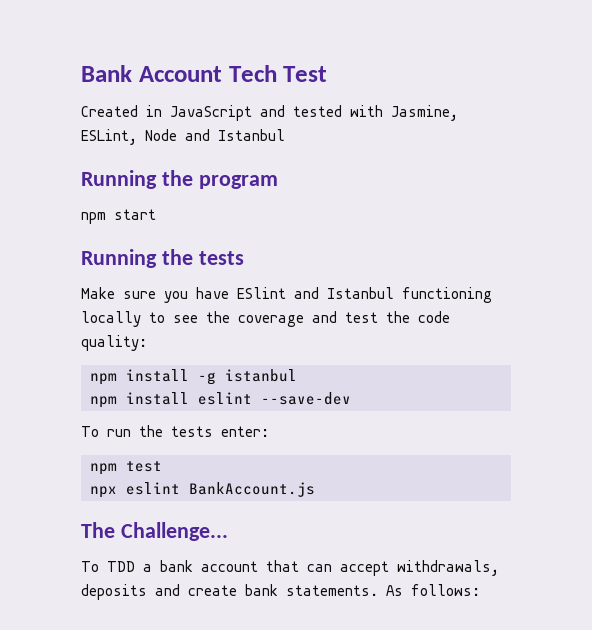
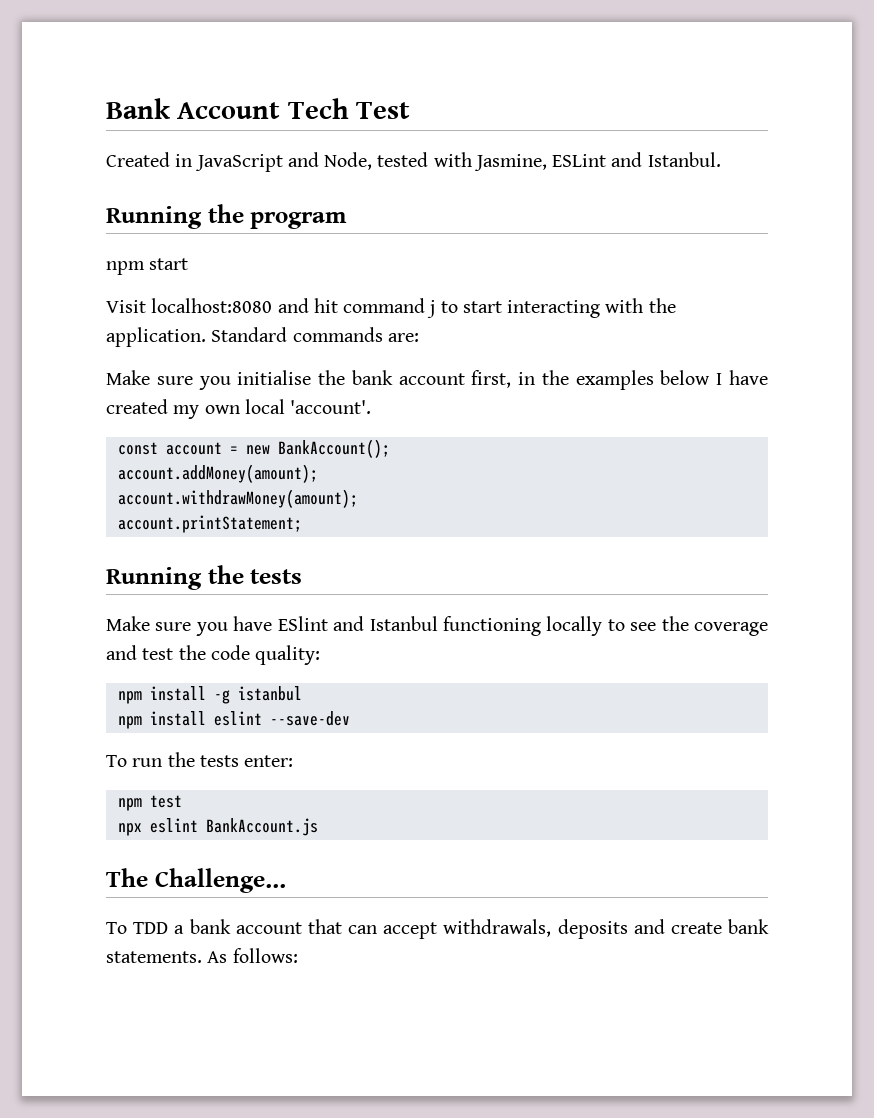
- Created in JavaScript and tested with Jasmine, ESLint, Node and Istanbul
+ Created in JavaScript and Node, tested with Jasmine, ESLint and Istanbul.
+ Visit localhost:8080 and hit command j to start interacting with the application. Standard commands are:
+ Make sure you initialise the bank account first, in the examples below I have created my own local 'account'.
+ const account = new BankAccount();
+ account.addMoney(amount);
+ account.withdrawMoney(amount);
+ account.printStatement;

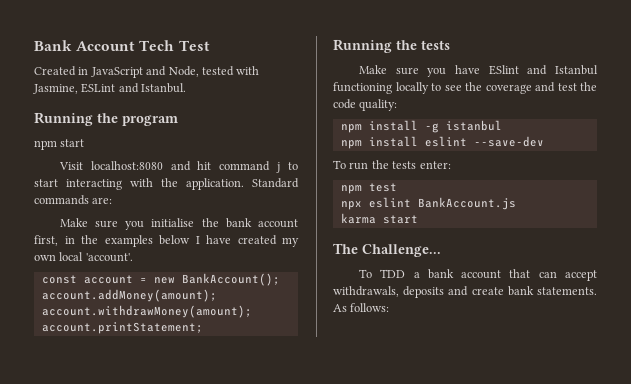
+ karma start

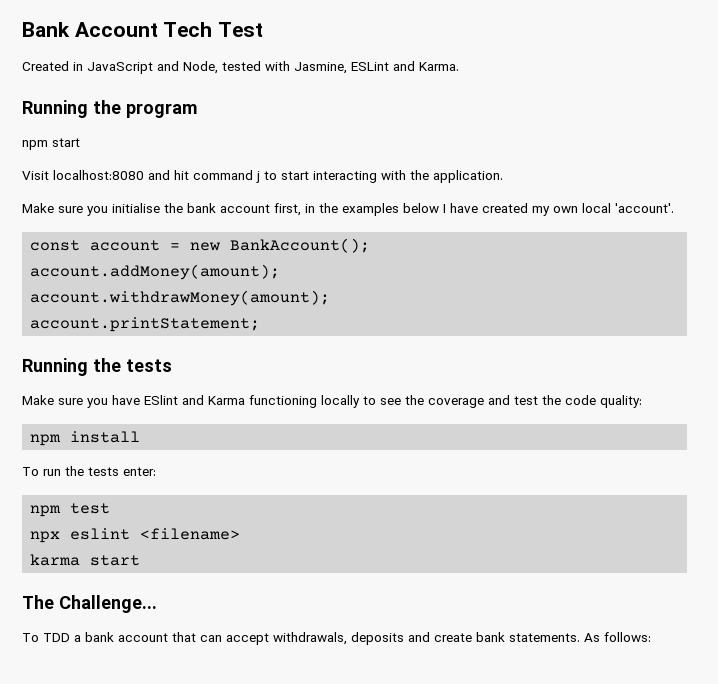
- Created in JavaScript and Node, tested with Jasmine, ESLint and Istanbul.
+ Created in JavaScript and Node, tested with Jasmine, ESLint and Karma.
- Standard commands are:
- Make sure you have ESlint and Istanbul functioning locally to see the coverage and test the code quality:
+ Make sure you have ESlint and Karma functioning locally to see the coverage and test the code quality:
- npm install -g istanbul
- npm install eslint --save-dev
+ npm install
- npx eslint BankAccount.js
+ npx eslint <filename>

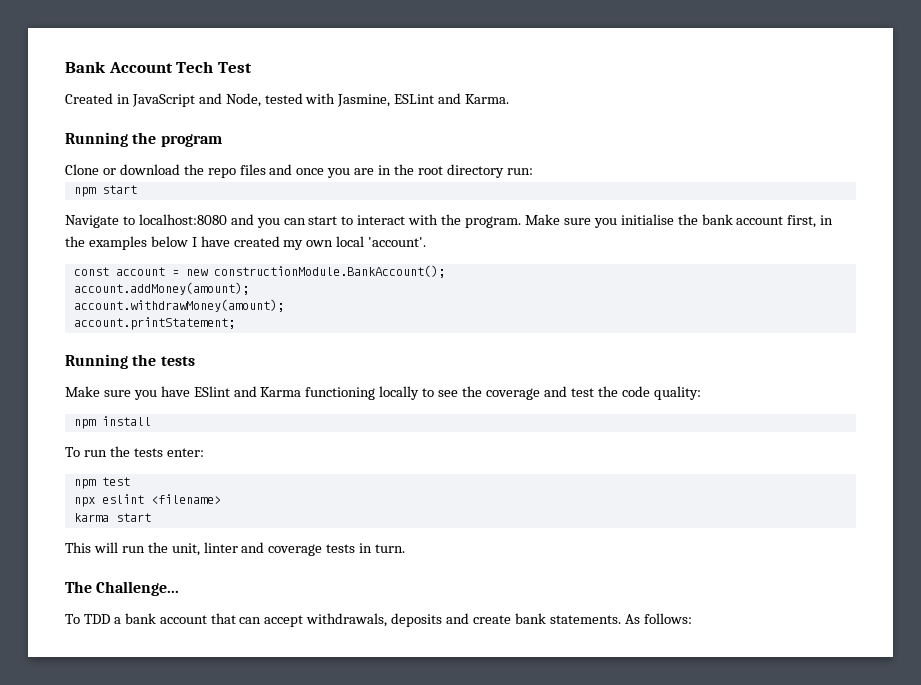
+ Clone or download the repo files and once you are in the root directory run:
  npm start
- Visit localhost:8080 and hit command j to start interacting with the application.
- Make sure you initialise the bank account first, in the examples below I have created my own local 'account'.
+ Navigate to localhost:8080 and you can start to interact with the program. Make sure you initialise the bank account first, in the examples below I have created my own local 'account'.
- const account = new BankAccount();
+ const account = new constructionModule.BankAccount();
+ This will run the unit, linter and coverage tests in turn.

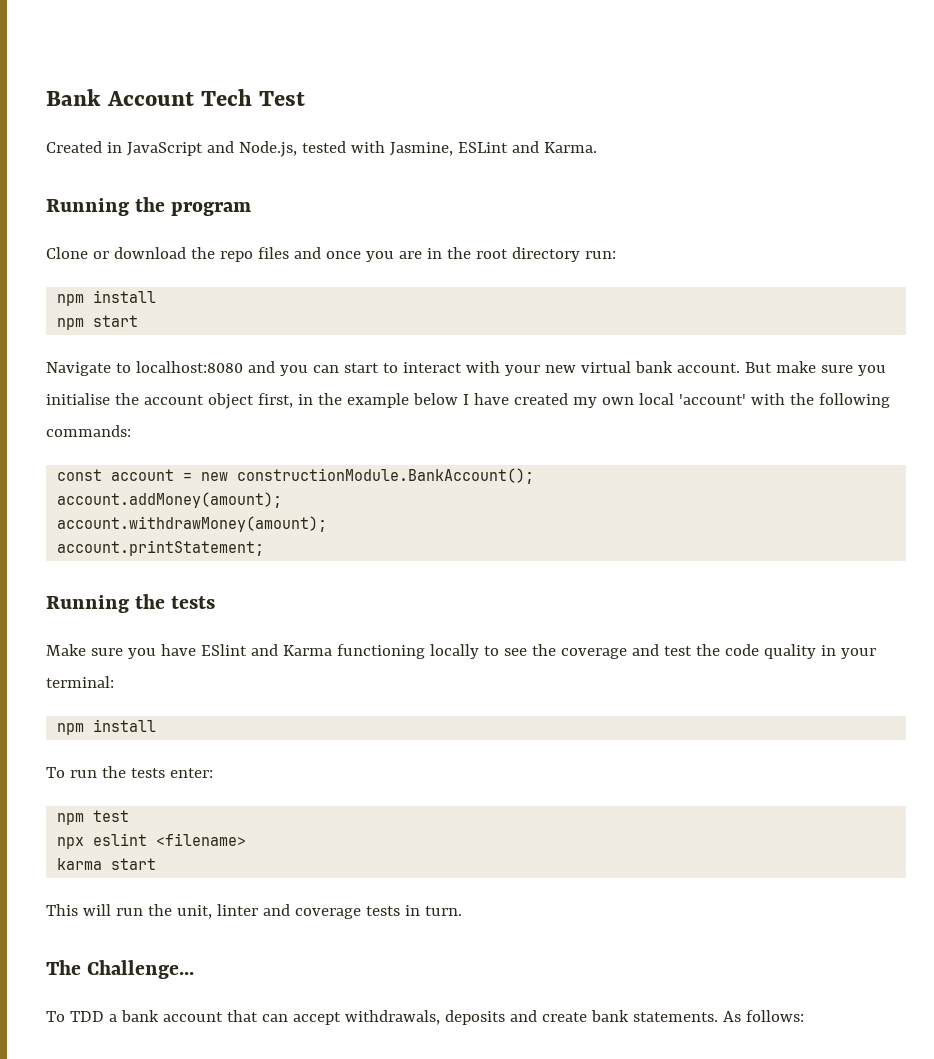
- Created in JavaScript and Node, tested with Jasmine, ESLint and Karma.
+ Created in JavaScript and Node.js, tested with Jasmine, ESLint and Karma.
  Clone or download the repo files and once you are in the root directory run:
+ npm install
- Navigate to localhost:8080 and you can start to interact with the program. Make sure you initialise the bank account first, in the examples below I have created my own local 'account'.
+ Navigate to localhost:8080 and you can start to interact with your new virtual bank account. But make sure you initialise the account object first, in the example below I have created my own local 'account' with the following commands:
- Make sure you have ESlint and Karma functioning locally to see the coverage and test the code quality:
+ Make sure you have ESlint and Karma functioning locally to see the coverage and test the code quality in your terminal:

